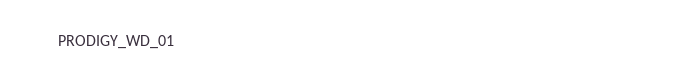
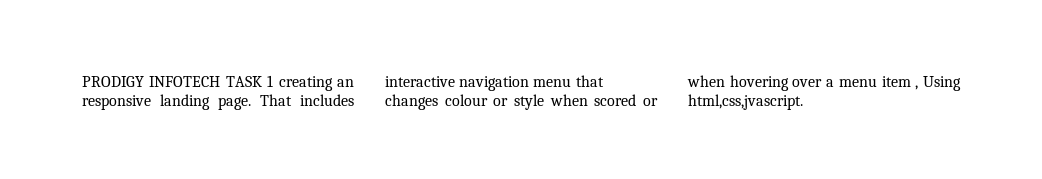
- PRODIGY_WD_01
+ PRODIGY INFOTECH TASK 1 creating an responsive landing page. That includes interactive navigation menu that changes colour or style when scored or when hovering over a menu item , Using html,css,jvascript.

